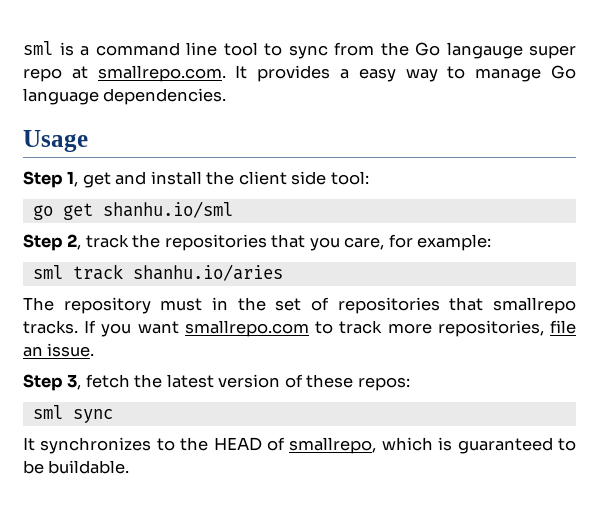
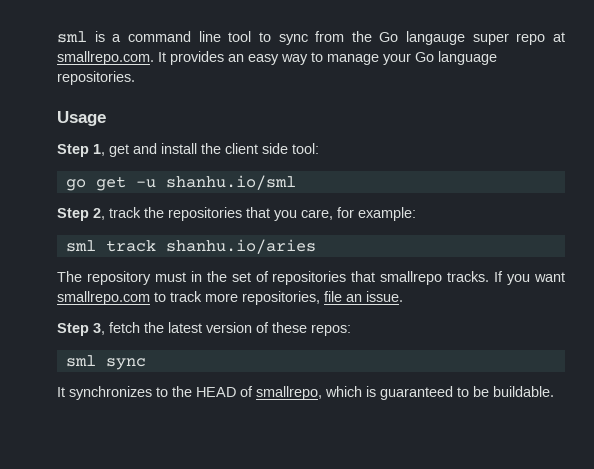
- sml is a command line tool to sync from the Go langauge super repo at smallrepo.com. It provides a easy way to manage Go language dependencies.
+ sml is a command line tool to sync from the Go langauge super repo at smallrepo.com. It provides an easy way to manage your Go language repositories.
- go get shanhu.io/sml
+ go get -u shanhu.io/sml

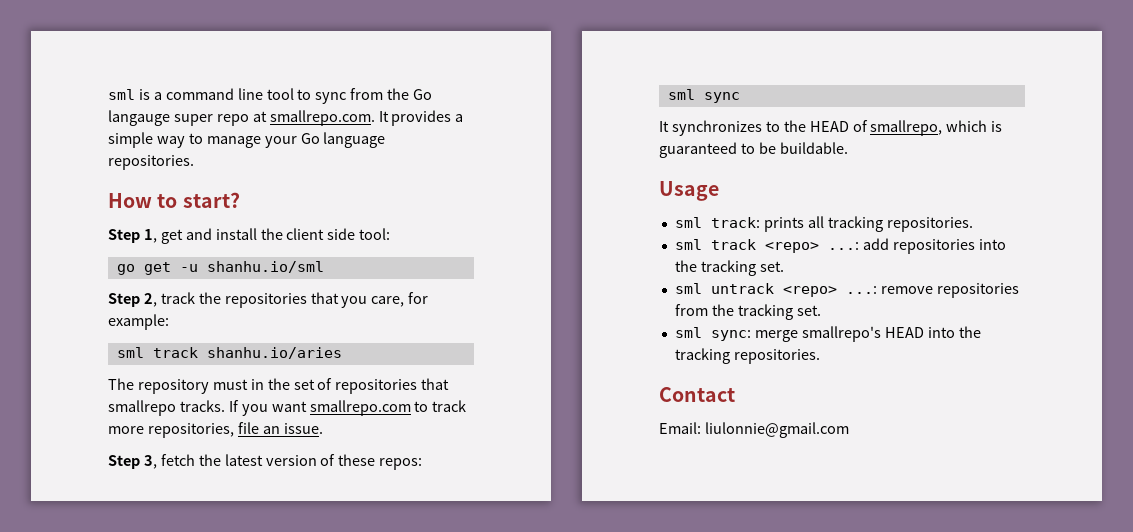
- sml is a command line tool to sync from the Go langauge super repo at smallrepo.com. It provides an easy way to manage your Go language repositories.
+ sml is a command line tool to sync from the Go langauge super repo at smallrepo.com. It provides a simple way to manage your Go language repositories.
- Usage
+ How to start?
+ Usage
+ sml track: prints all tracking repositories.
+ sml track <repo> ...: add repositories into the tracking set.
+ sml untrack <repo> ...: remove repositories from the tracking set.
+ sml sync: merge smallrepo's HEAD into the tracking repositories.
+ Contact
+ Email: liulonnie@gmail.com

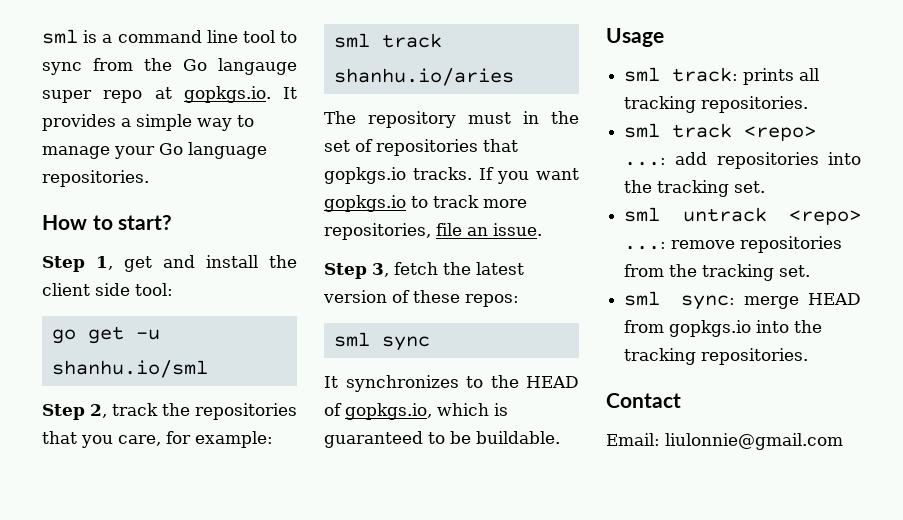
- sml is a command line tool to sync from the Go langauge super repo at smallrepo.com. It provides a simple way to manage your Go language repositories.
+ sml is a command line tool to sync from the Go langauge super repo at gopkgs.io. It provides a simple way to manage your Go language repositories.
- The repository must in the set of repositories that smallrepo tracks.
+ The repository must in the set of repositories that gopkgs.io tracks.
- If you want smallrepo.com to track more repositories, file an issue.
+ If you want gopkgs.io to track more repositories, file an issue.
- It synchronizes to the HEAD of smallrepo, which is guaranteed to be buildable.
+ It synchronizes to the HEAD of gopkgs.io, which is guaranteed to be buildable.
- sml sync: merge smallrepo's HEAD into the tracking repositories.
+ sml sync: merge HEAD from gopkgs.io into the tracking repositories.

